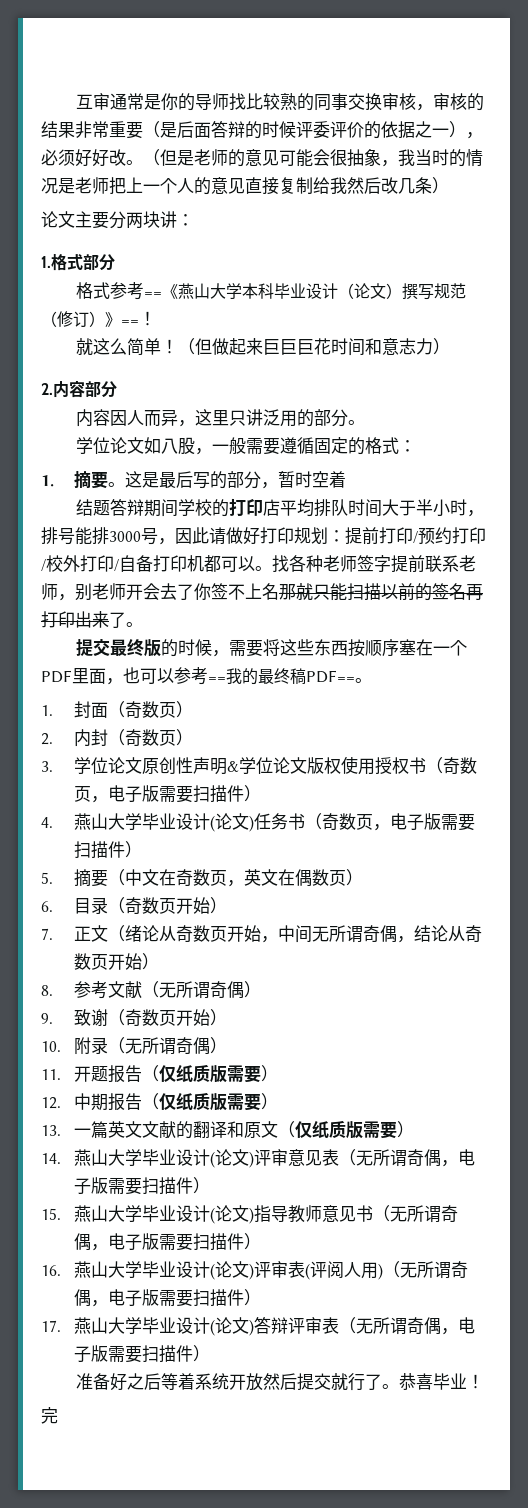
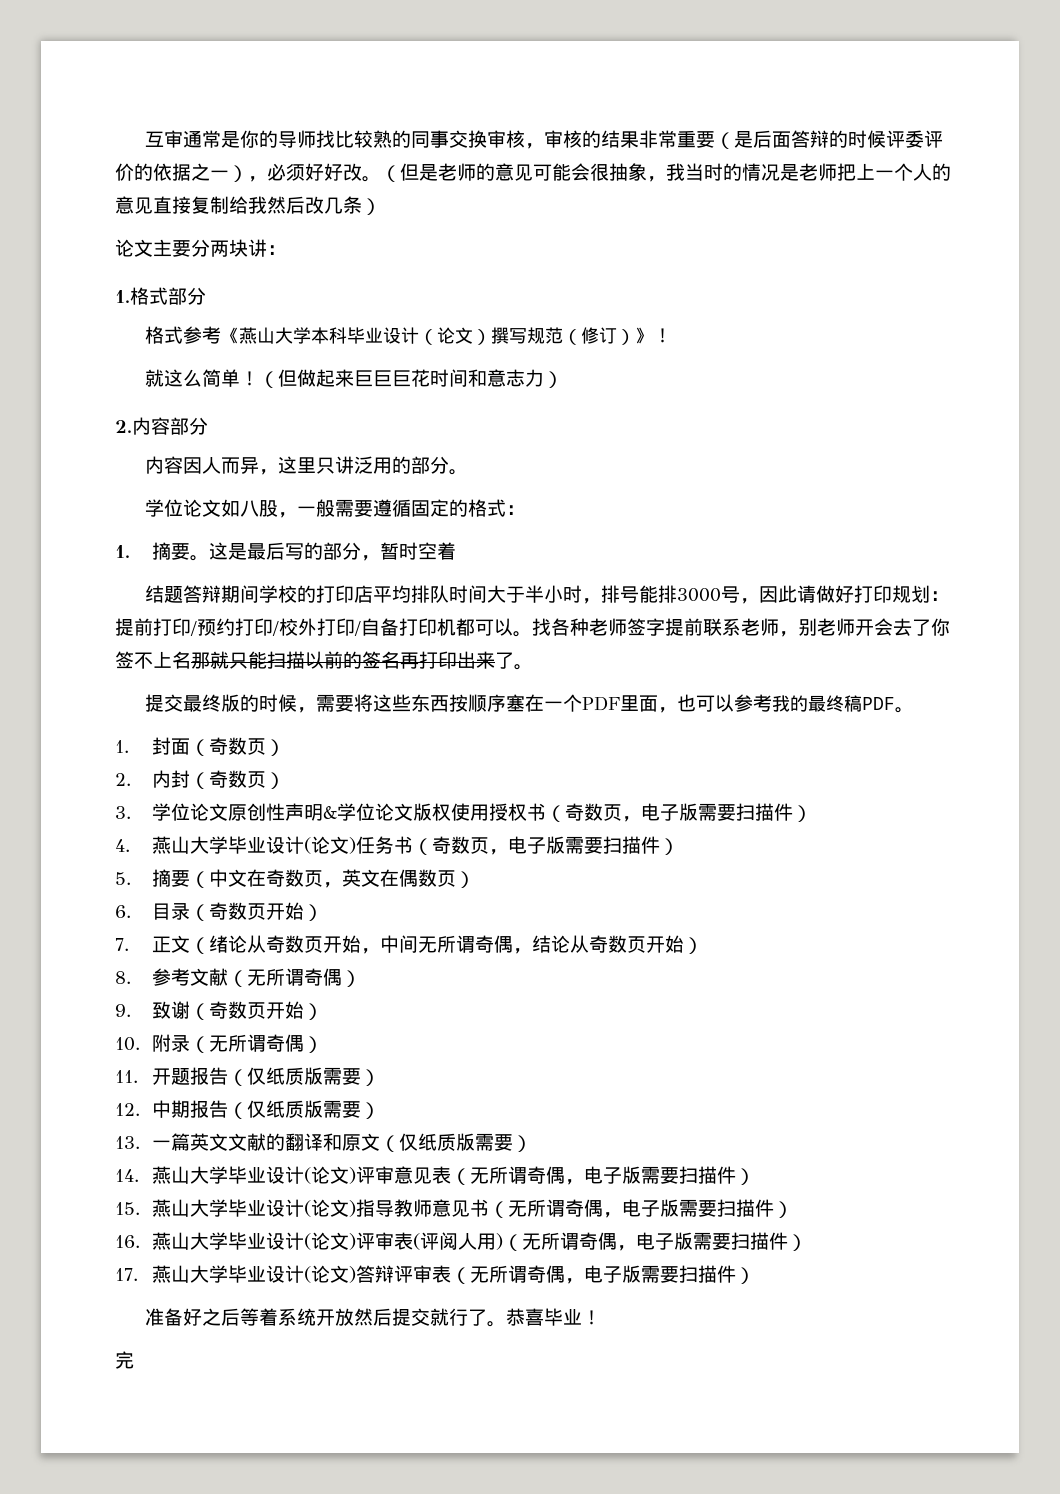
- 格式参考==《燕山大学本科毕业设计（论文）撰写规范（修订）》==！
+ 格式参考《燕山大学本科毕业设计（论文）撰写规范（修订）》！
- 提交最终版的时候，需要将这些东西按顺序塞在一个PDF里面，也可以参考==我的最终稿PDF==。
+ 提交最终版的时候，需要将这些东西按顺序塞在一个PDF里面，也可以参考我的最终稿PDF。

